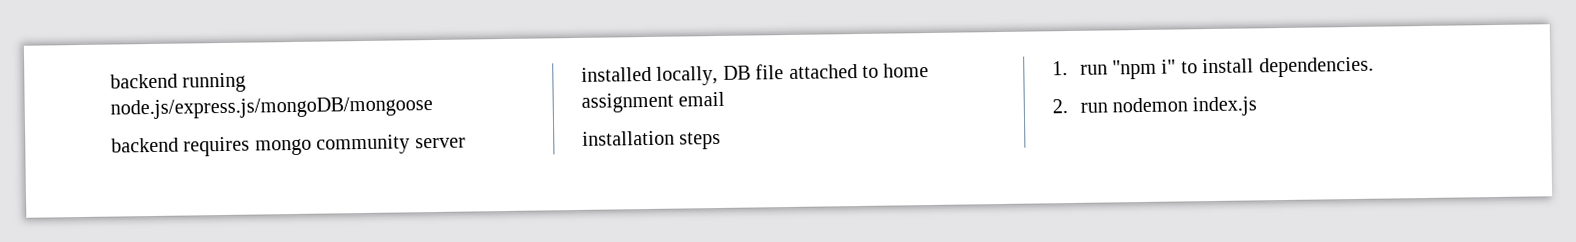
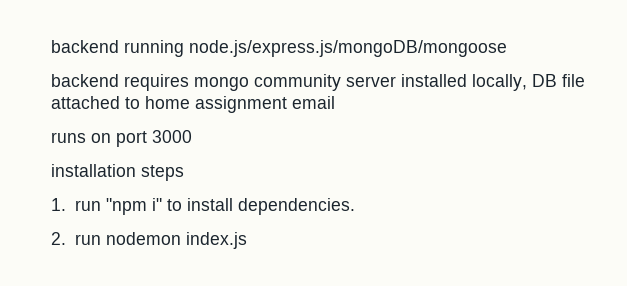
+ runs on port 3000

